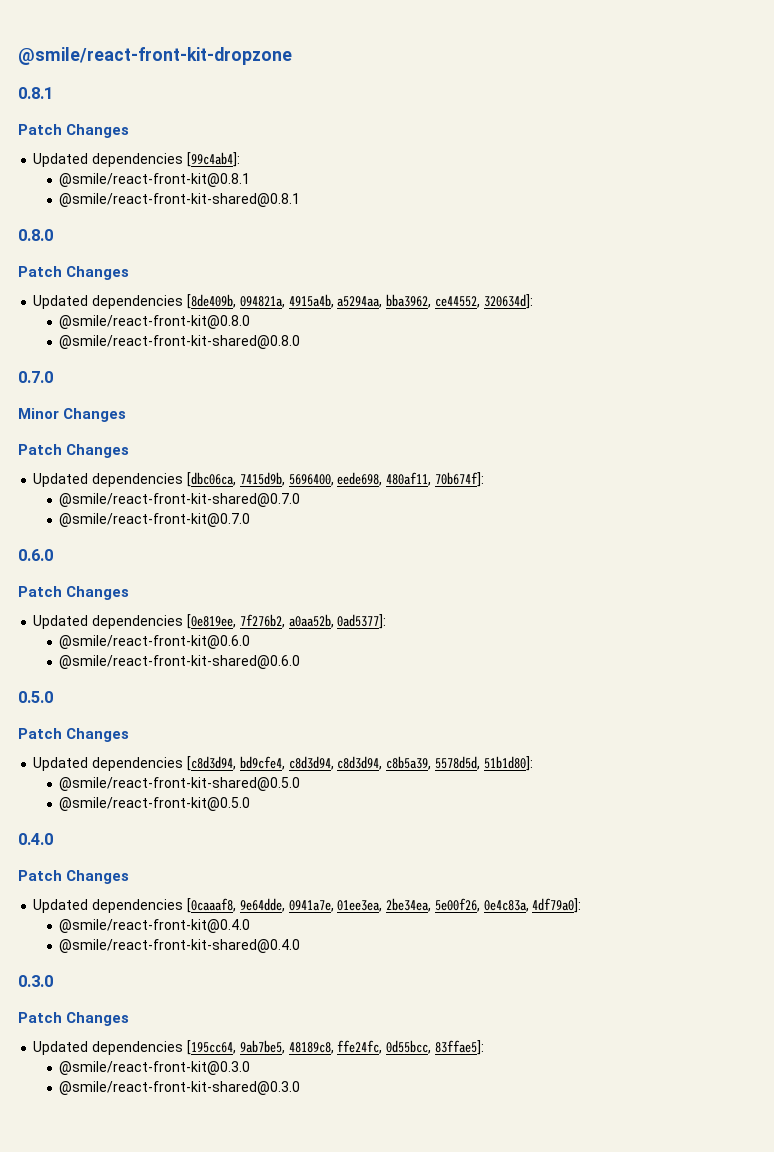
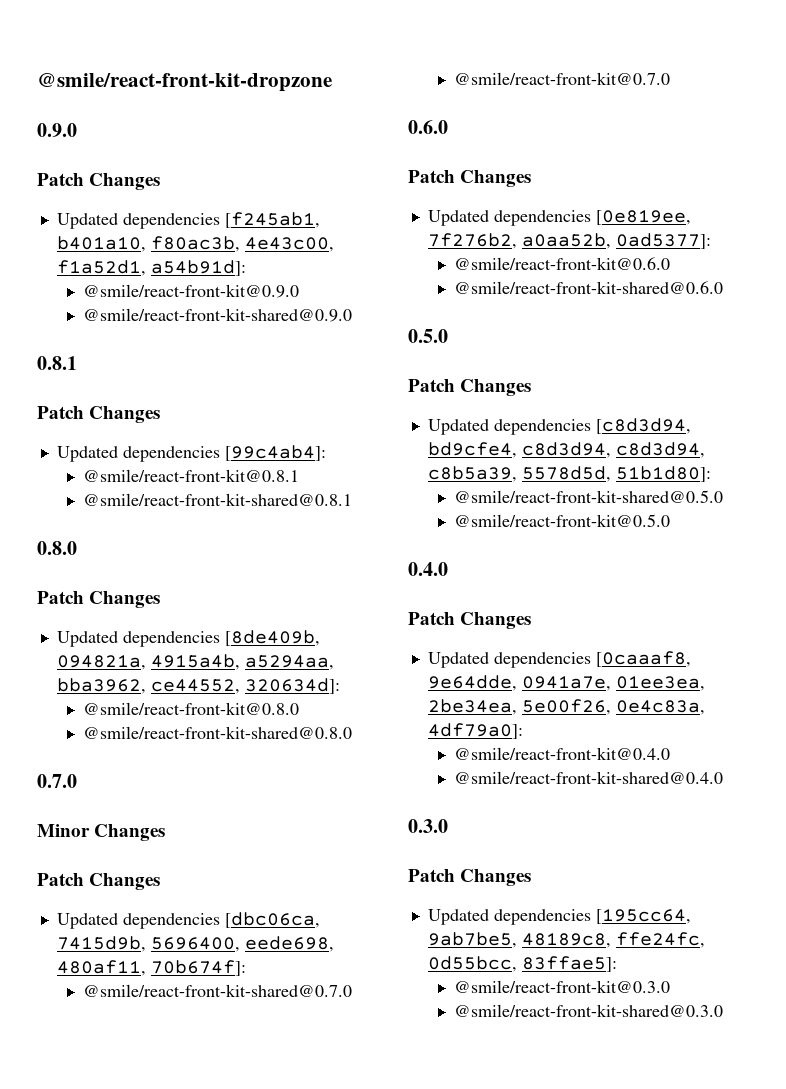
+ 0.9.0
+ Patch Changes
+ Updated dependencies [f245ab1, b401a10, f80ac3b, 4e43c00, f1a52d1, a54b91d]:
+ @smile/react-front-kit@0.9.0
+ @smile/react-front-kit-shared@0.9.0

